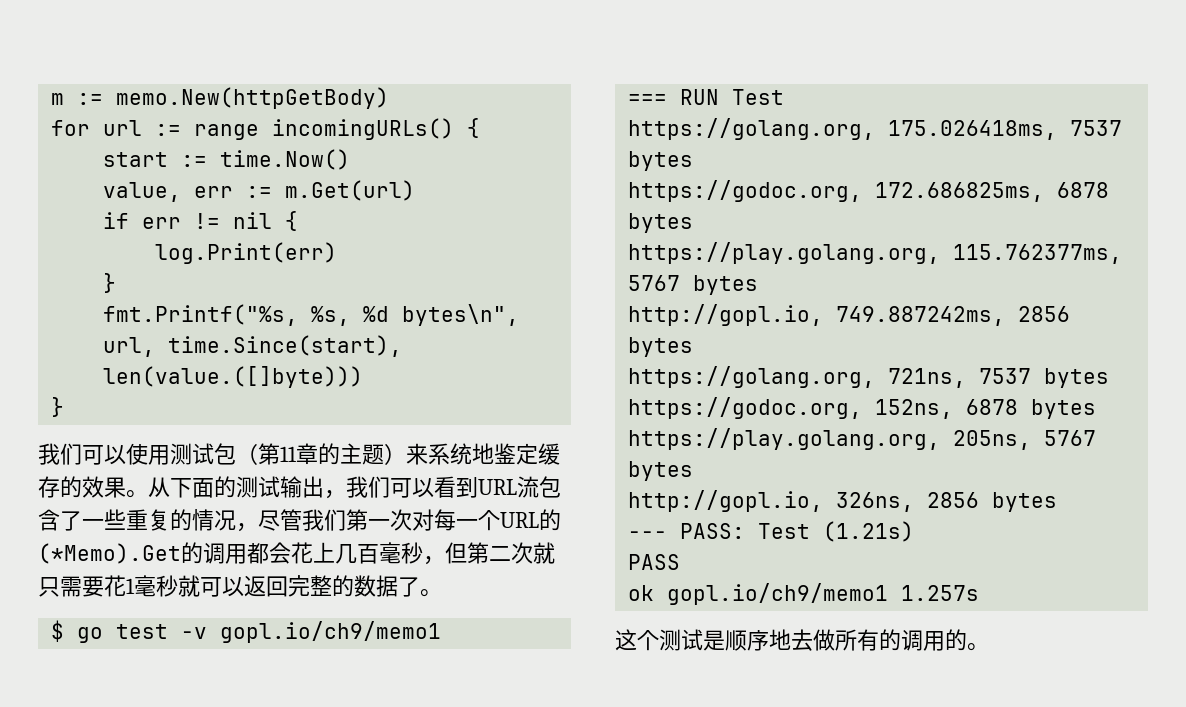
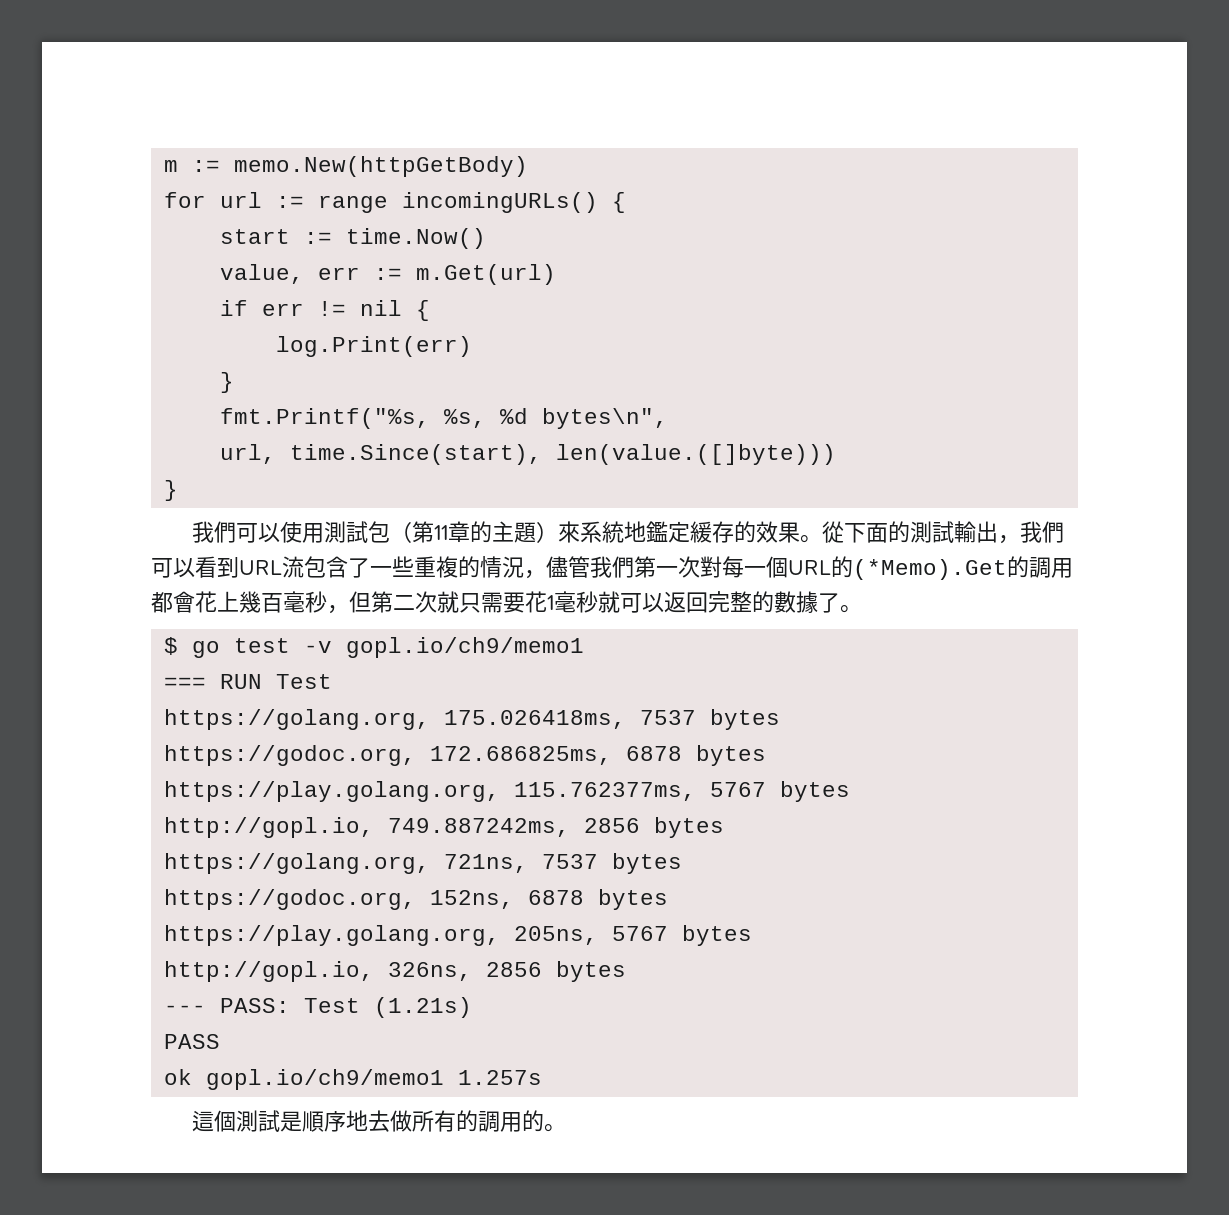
- 我们可以使用测试包（第11章的主题）来系统地鉴定缓存的效果。从下面的测试输出，我们可以看到URL流包含了一些重复的情况，尽管我们第一次对每一个URL的(*Memo).Get的调用都会花上几百毫秒，但第二次就只需要花1毫秒就可以返回完整的数据了。
+ 我們可以使用測試包（第11章的主題）來系統地鑑定緩存的效果。從下面的測試輸出，我們可以看到URL流包含了一些重複的情況，儘管我們第一次對每一個URL的(*Memo).Get的調用都會花上幾百毫秒，但第二次就只需要花1毫秒就可以返回完整的數據了。
- 这个测试是顺序地去做所有的调用的。
+ 這個測試是順序地去做所有的調用的。

